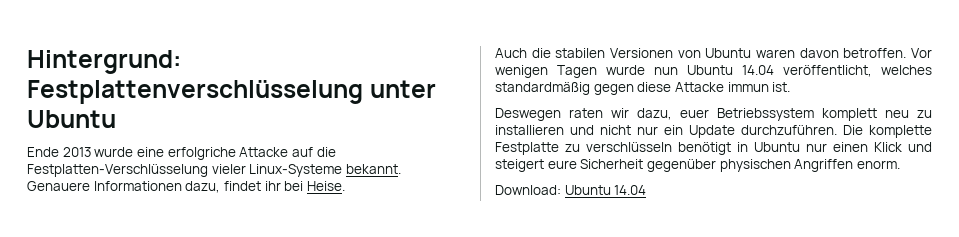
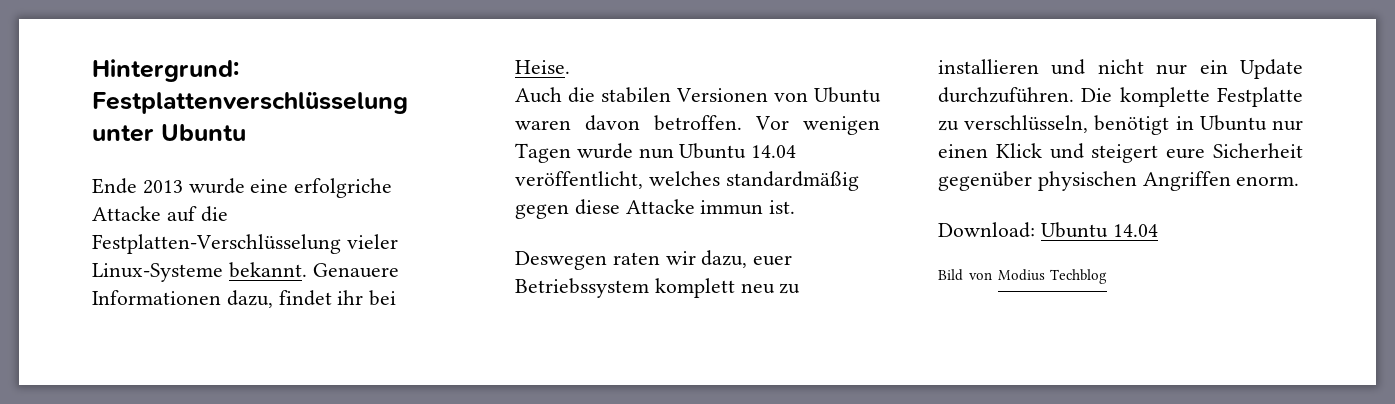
- Die komplette Festplatte zu verschlüsseln benötigt in Ubuntu nur einen Klick und steigert eure Sicherheit gegenüber physischen Angriffen enorm.
+ Die komplette Festplatte zu verschlüsseln, benötigt in Ubuntu nur einen Klick und steigert eure Sicherheit gegenüber physischen Angriffen enorm.
+ Bild von Modius Techblog

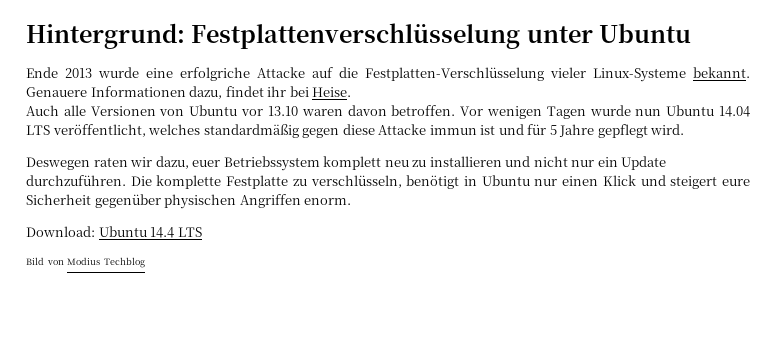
- Auch die stabilen Versionen von Ubuntu waren davon betroffen.
+ Auch alle Versionen von Ubuntu vor 13.10 waren davon betroffen.
- Vor wenigen Tagen wurde nun Ubuntu 14.04 veröffentlicht, welches standardmäßig gegen diese Attacke immun ist.
+ Vor wenigen Tagen wurde nun Ubuntu 14.04 LTS veröffentlicht, welches standardmäßig gegen diese Attacke immun ist und für 5 Jahre gepflegt wird.
- Download: Ubuntu 14.04
+ Download: Ubuntu 14.4 LTS

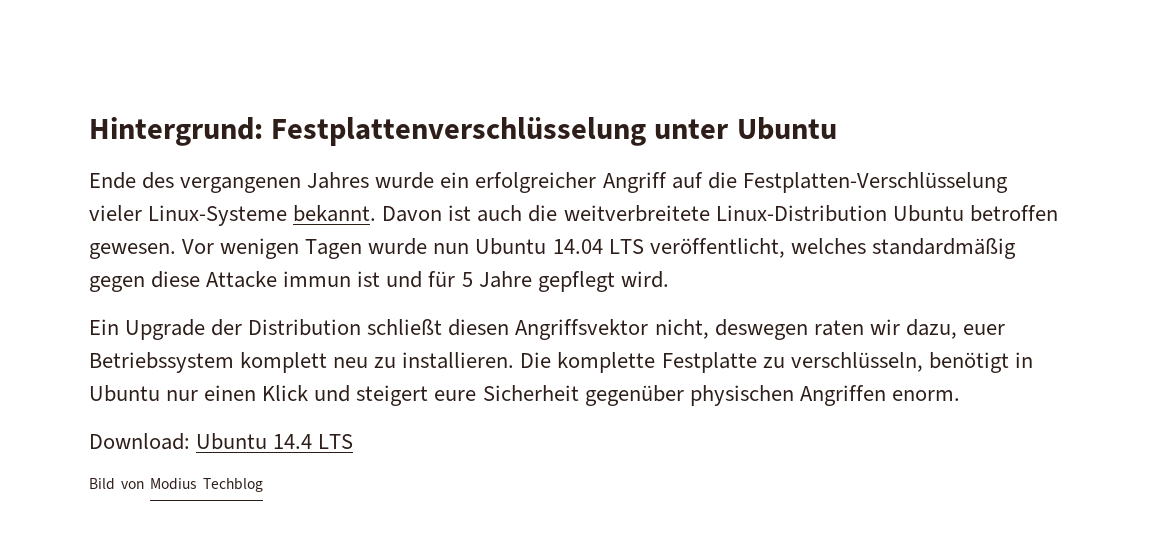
- Ende 2013 wurde eine erfolgriche Attacke auf die Festplatten-Verschlüsselung vieler Linux-Systeme bekannt.
+ Ende des vergangenen Jahres wurde ein erfolgreicher Angriff auf die Festplatten-Verschlüsselung vieler Linux-Systeme bekannt.
- Genauere Informationen dazu, findet ihr bei Heise.
- Auch alle Versionen von Ubuntu vor 13.10 waren davon betroffen.
+ Davon ist auch die weitverbreitete Linux-Distribution Ubuntu betroffen gewesen.
- Deswegen raten wir dazu, euer Betriebssystem komplett neu zu installieren und nicht nur ein Update durchzuführen.
+ Ein Upgrade der Distribution schließt diesen Angriffsvektor nicht, deswegen raten wir dazu, euer Betriebssystem komplett neu zu installieren.

